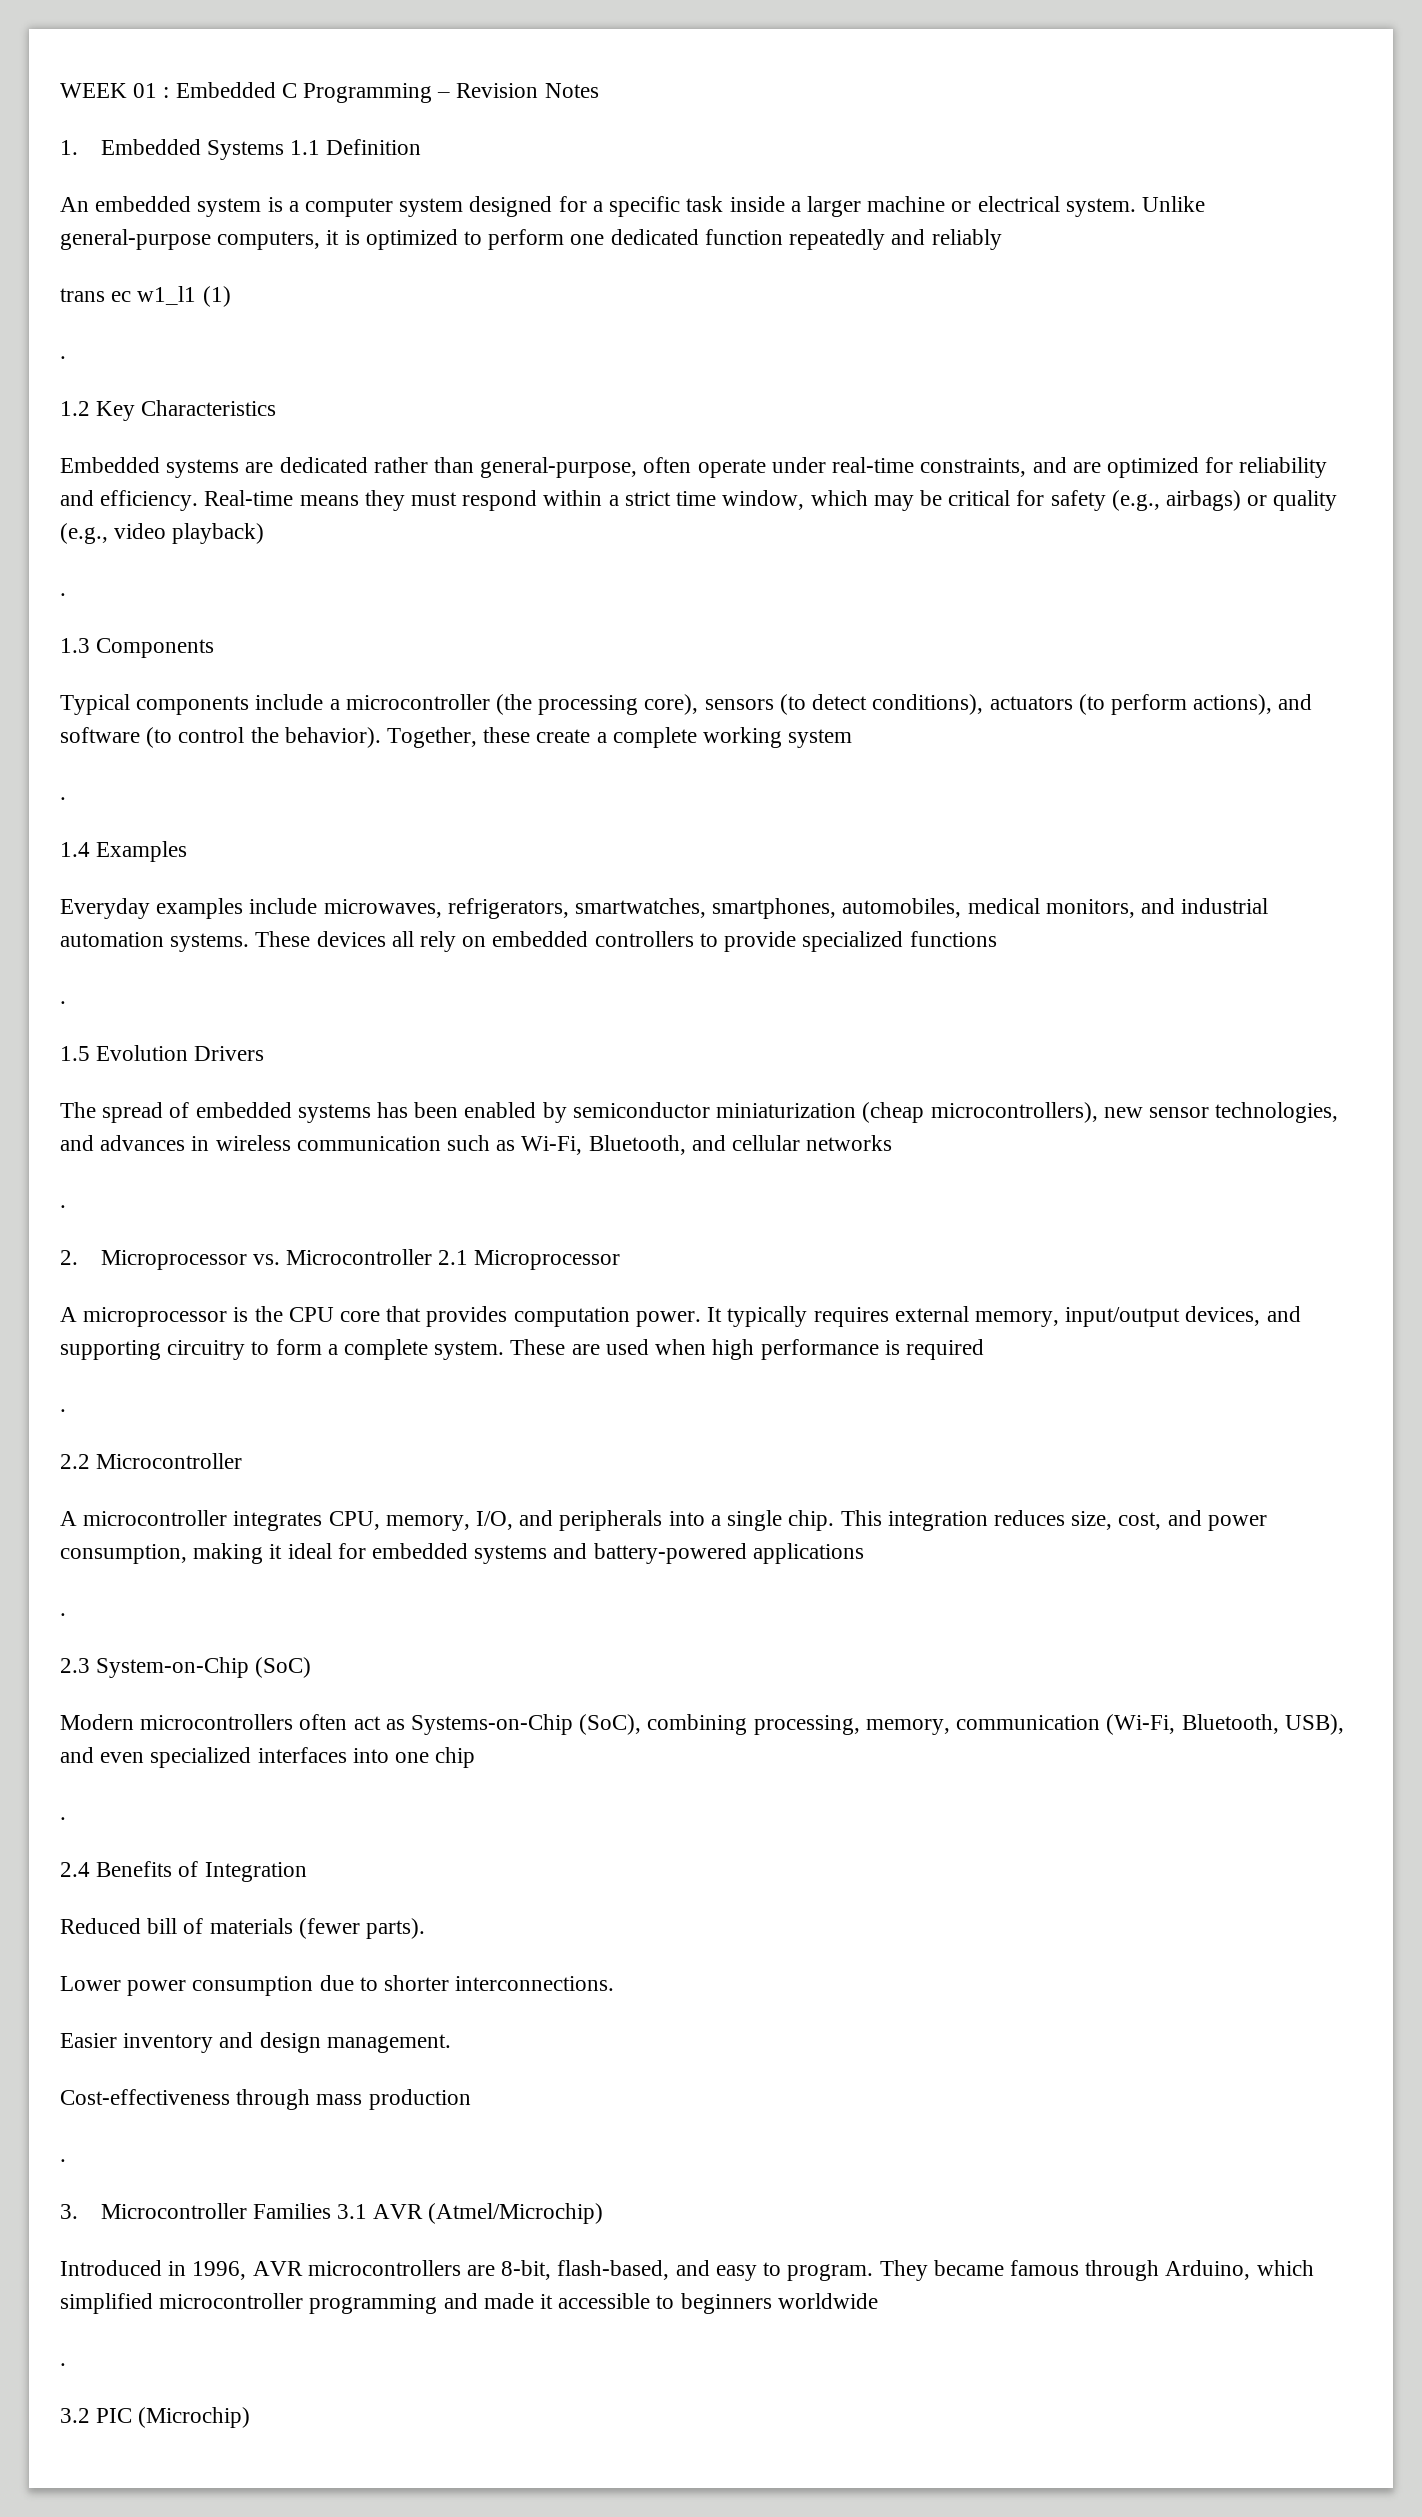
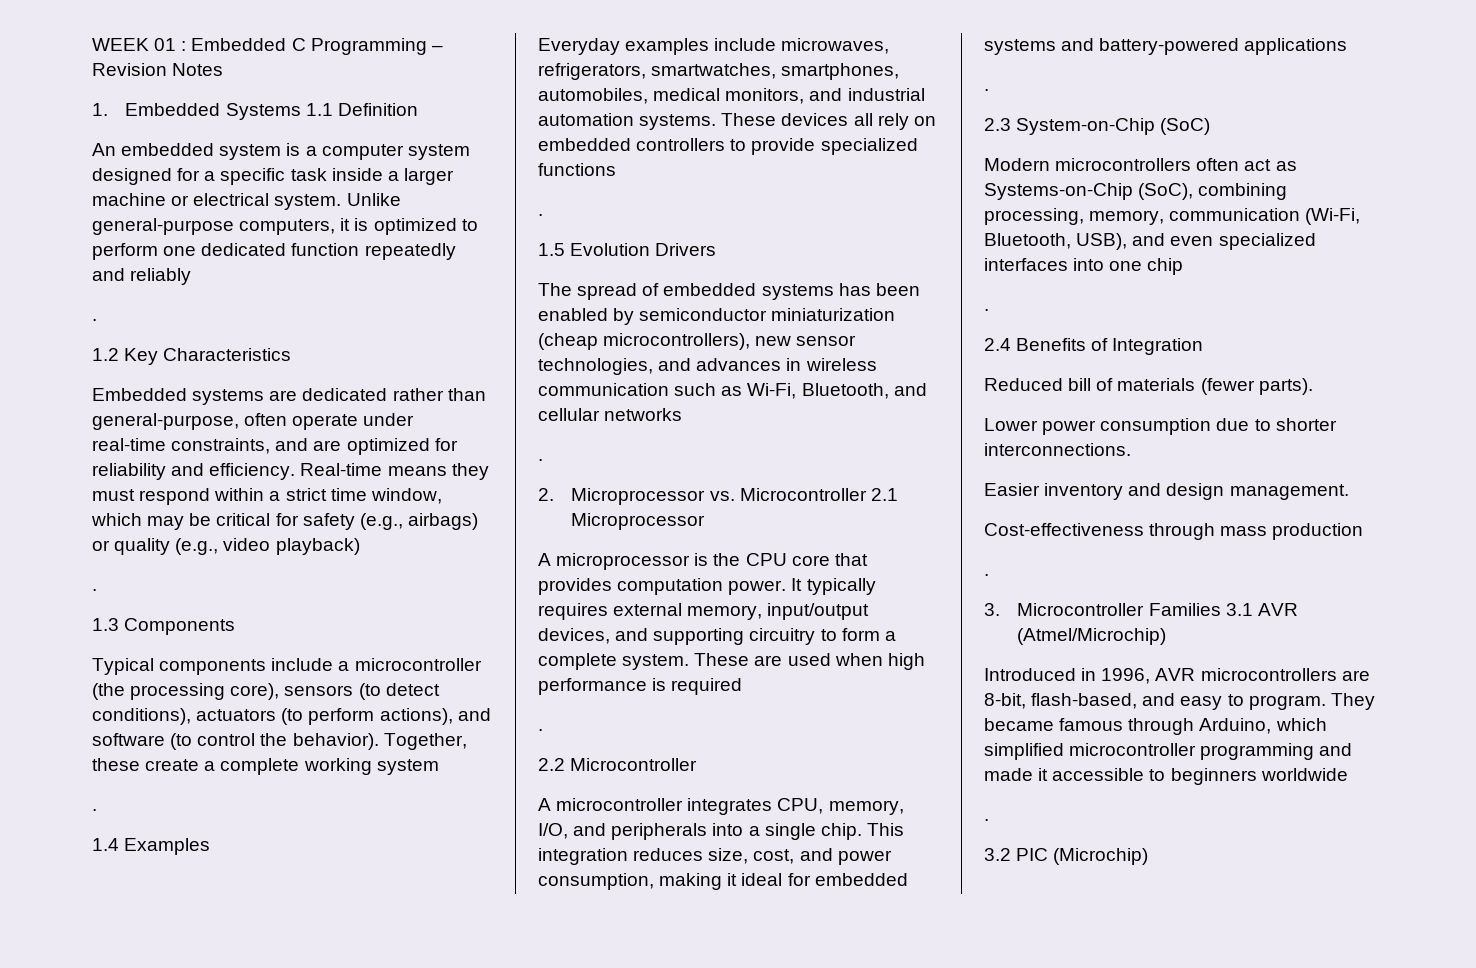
- trans ec w1_l1 (1)

